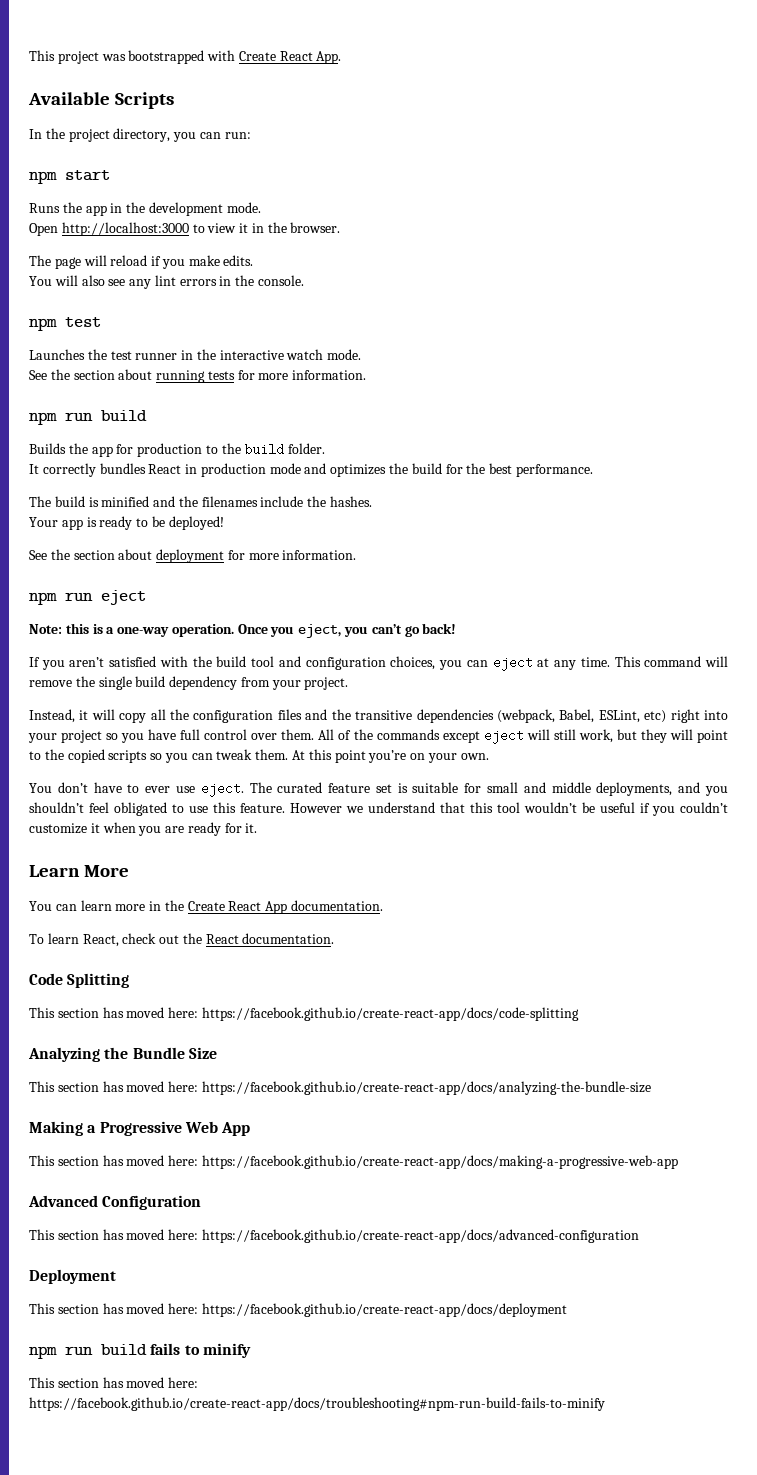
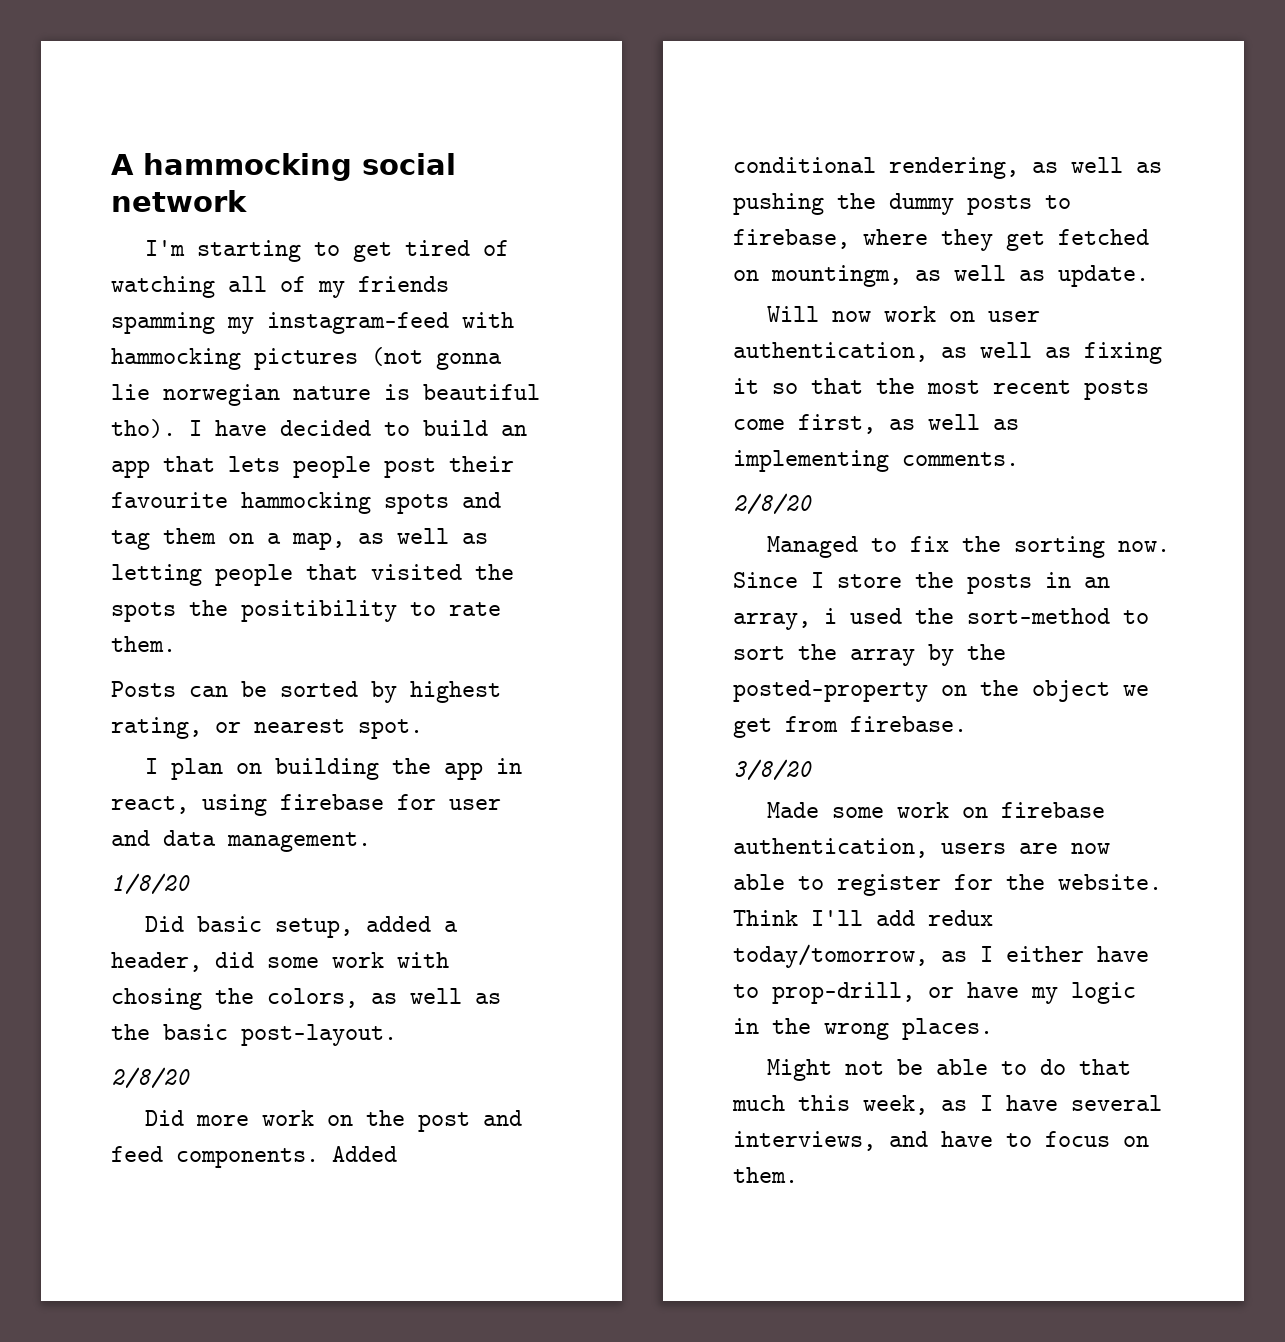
- This project was bootstrapped with Create React App.
- Available Scripts
- In the project directory, you can run:
- npm start
- Runs the app in the development mode.
- Open http://localhost:3000 to view it in the browser.
- The page will reload if you make edits.
- You will also see any lint errors in the console.
- npm test
- Launches the test runner in the interactive watch mode.
- See the section about running tests for more information.
- npm run build
- Builds the app for production to the build folder.
- It correctly bundles React in production mode and optimizes the build for the best performance.
- The build is minified and the filenames include the hashes.
- Your app is ready to be deployed!
- See the section about deployment for more information.
- npm run eject
- Note: this is a one-way operation. Once you eject, you can’t go back!
- If you aren’t satisfied with the build tool and configuration choices, you can eject at any time. This command will remove the single build dependency from your project.
- Instead, it will copy all the configuration files and the transitive dependencies (webpack, Babel, ESLint, etc) right into your project so you have full control over them. All of the commands except eject will still work, but they will point to the copied scripts so you can tweak them. At this point you’re on your own.
- You don’t have to ever use eject. The curated feature set is suitable for small and middle deployments, and you shouldn’t feel obligated to use this feature. However we understand that this tool wouldn’t be useful if you couldn’t customize it when you are ready for it.
- Learn More
- You can learn more in the Create React App documentation.
- To learn React, check out the React documentation.
- Code Splitting
- This section has moved here: https://facebook.github.io/create-react-app/docs/code-splitting
- Analyzing the Bundle Size
- This section has moved here: https://facebook.github.io/create-react-app/docs/analyzing-the-bundle-size
- Making a Progressive Web App
- This section has moved here: https://facebook.github.io/create-react-app/docs/making-a-progressive-web-app
- Advanced Configuration
- This section has moved here: https://facebook.github.io/create-react-app/docs/advanced-configuration
- Deployment
- This section has moved here: https://facebook.github.io/create-react-app/docs/deployment
- npm run build fails to minify
- This section has moved here: https://facebook.github.io/create-react-app/docs/troubleshooting#npm-run-build-fails-to-minify
+ A hammocking social network
+ I'm starting to get tired of watching all of my friends spamming my instagram-feed with hammocking pictures (not gonna lie norwegian nature is beautiful tho). I have decided to build an app that lets people post their favourite hammocking spots and tag them on a map, as well as letting people that visited the spots the positibility to rate them.
+ Posts can be sorted by highest rating, or nearest spot.
+ I plan on building the app in react, using firebase for user and data management.
+ 1/8/20
+ Did basic setup, added a header, did some work with chosing the colors, as well as the basic post-layout.
+ 2/8/20
+ Did more work on the post and feed components. Added conditional rendering, as well as pushing the dummy posts to firebase, where they get fetched on mountingm, as well as update.
+ Will now work on user authentication, as well as fixing it so that the most recent posts come first, as well as implementing comments.
+ 2/8/20
+ Managed to fix the sorting now. Since I store the posts in an array, i used the sort-method to sort the array by the posted-property on the object we get from firebase.
+ 3/8/20
+ Made some work on firebase authentication, users are now able to register for the website. Think I'll add redux today/tomorrow, as I either have to prop-drill, or have my logic in the wrong places.
+ Might not be able to do that much this week, as I have several interviews, and have to focus on them.

